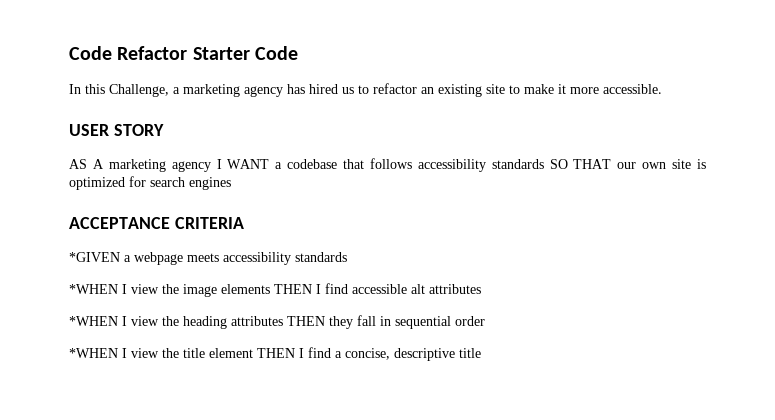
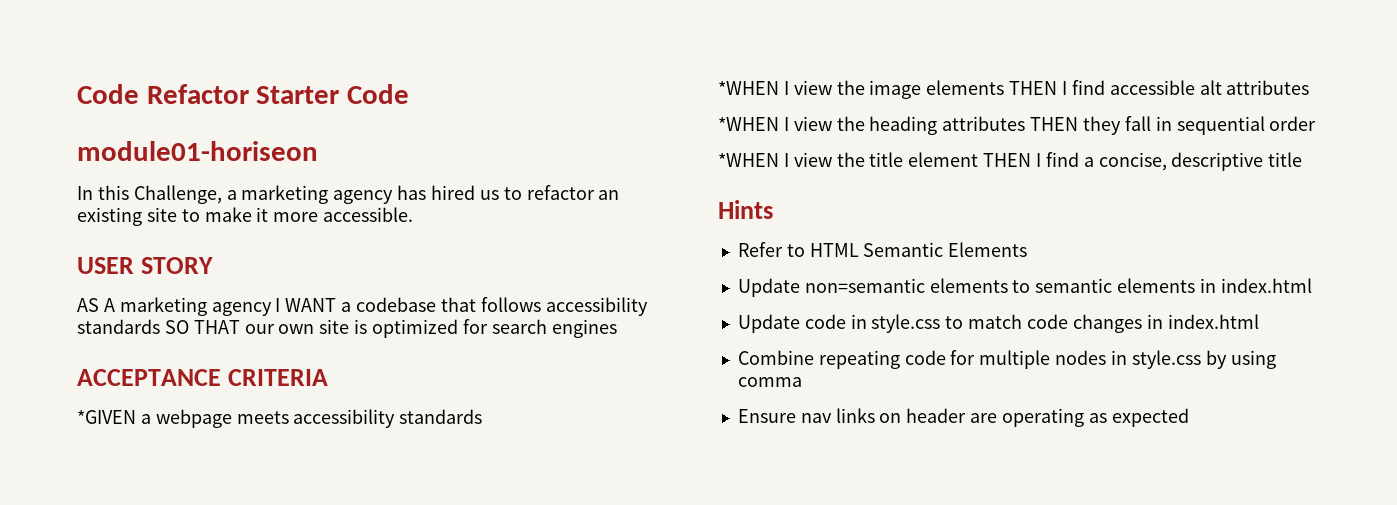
+ module01-horiseon
+ Hints
+ Refer to HTML Semantic Elements
+ Update non=semantic elements to semantic elements in index.html
+ Update code in style.css to match code changes in index.html
+ Combine repeating code for multiple nodes in style.css by using comma
+ Ensure nav links on header are operating as expected

